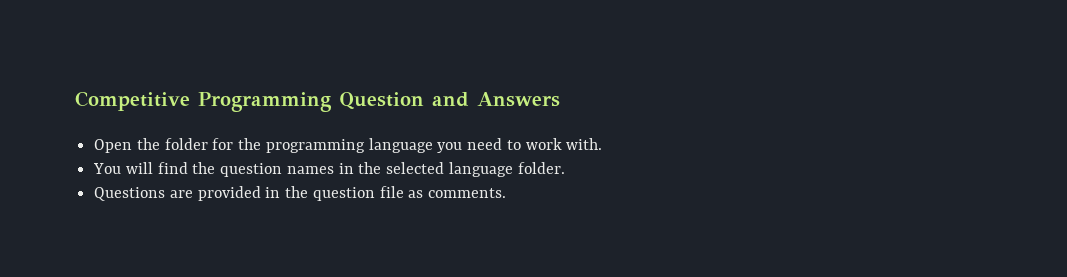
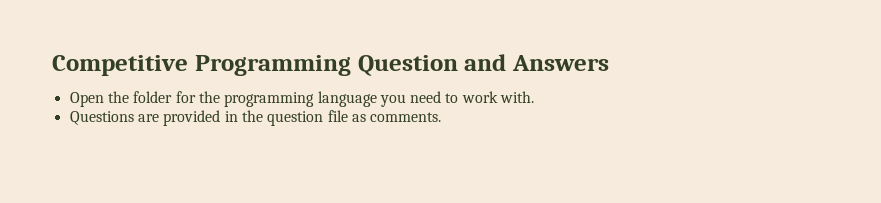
- You will find the question names in the selected language folder.

